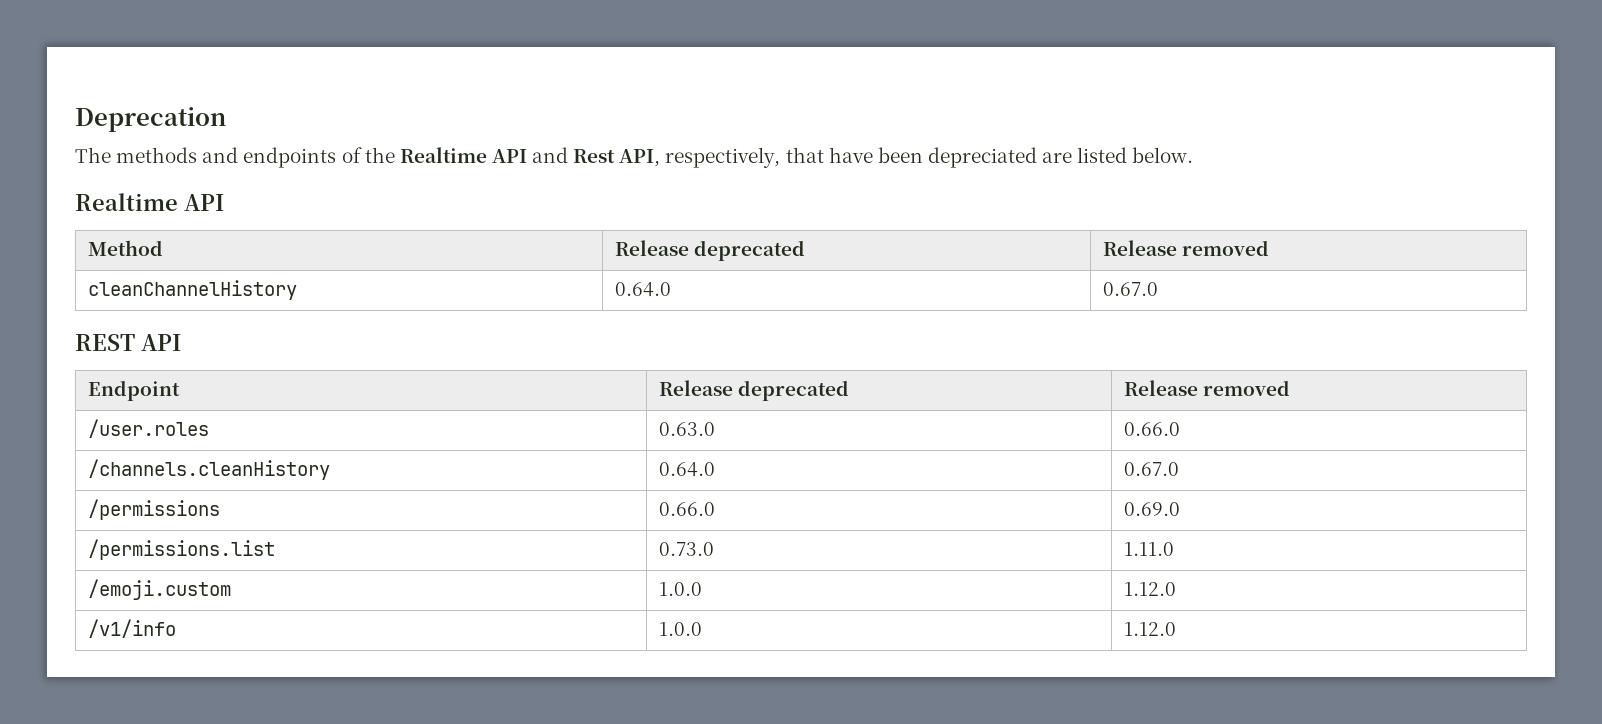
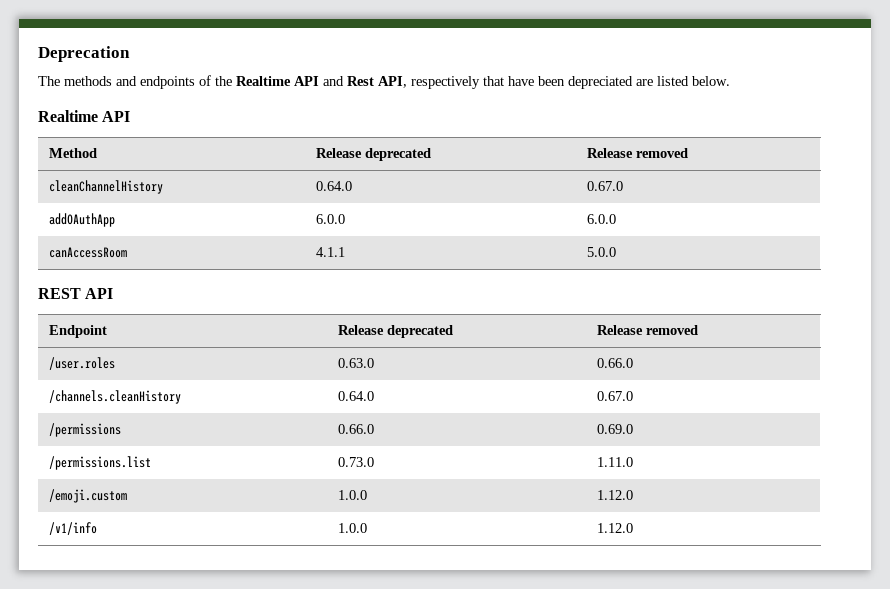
- The methods and endpoints of the Realtime API and Rest API, respectively, that have been depreciated are listed below.
+ The methods and endpoints of the Realtime API and Rest API, respectively that have been depreciated are listed below.
+ addOAuthApp | 6.0.0 | 6.0.0
+ canAccessRoom | 4.1.1 | 5.0.0

